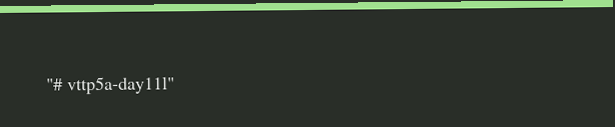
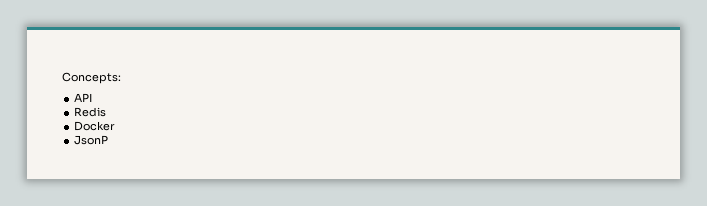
- "# vttp5a-day11l"
+ Concepts:
+ API
+ Redis
+ Docker
+ JsonP

